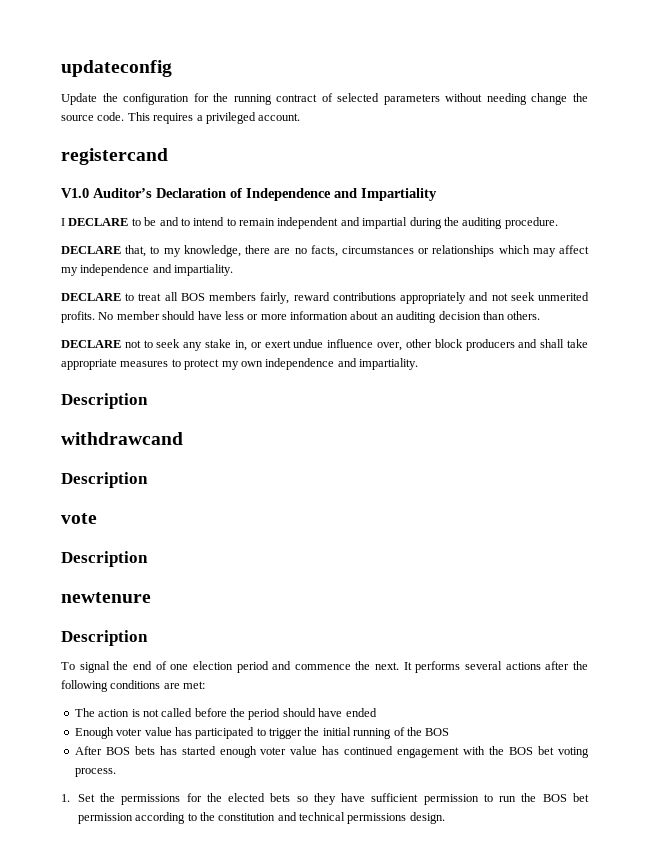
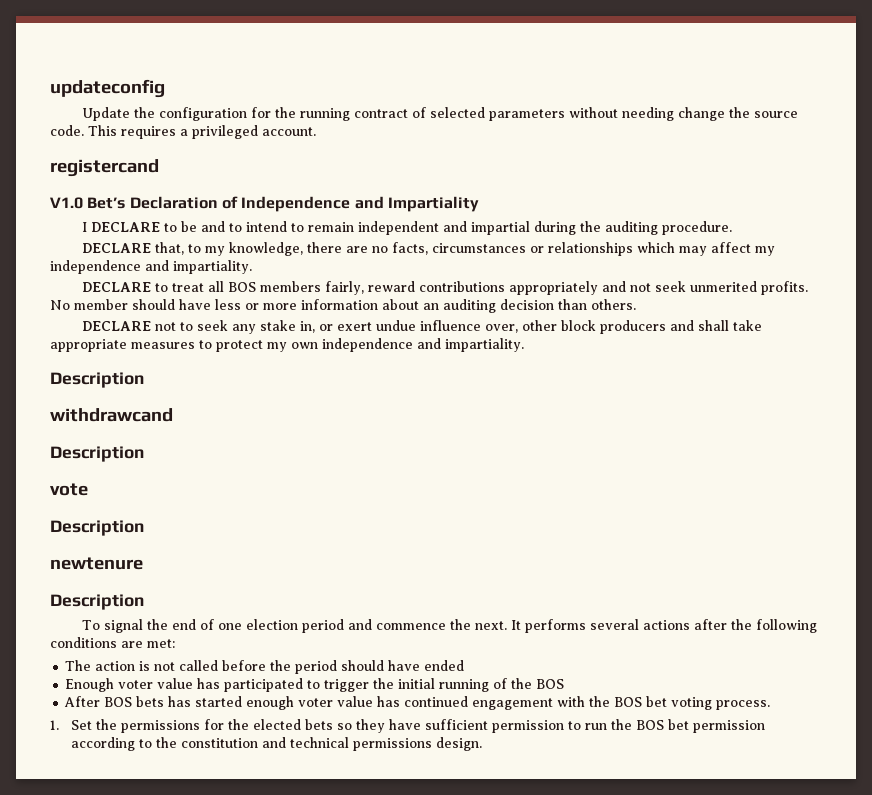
- V1.0 Auditor’s Declaration of Independence and Impartiality
+ V1.0 Bet’s Declaration of Independence and Impartiality

